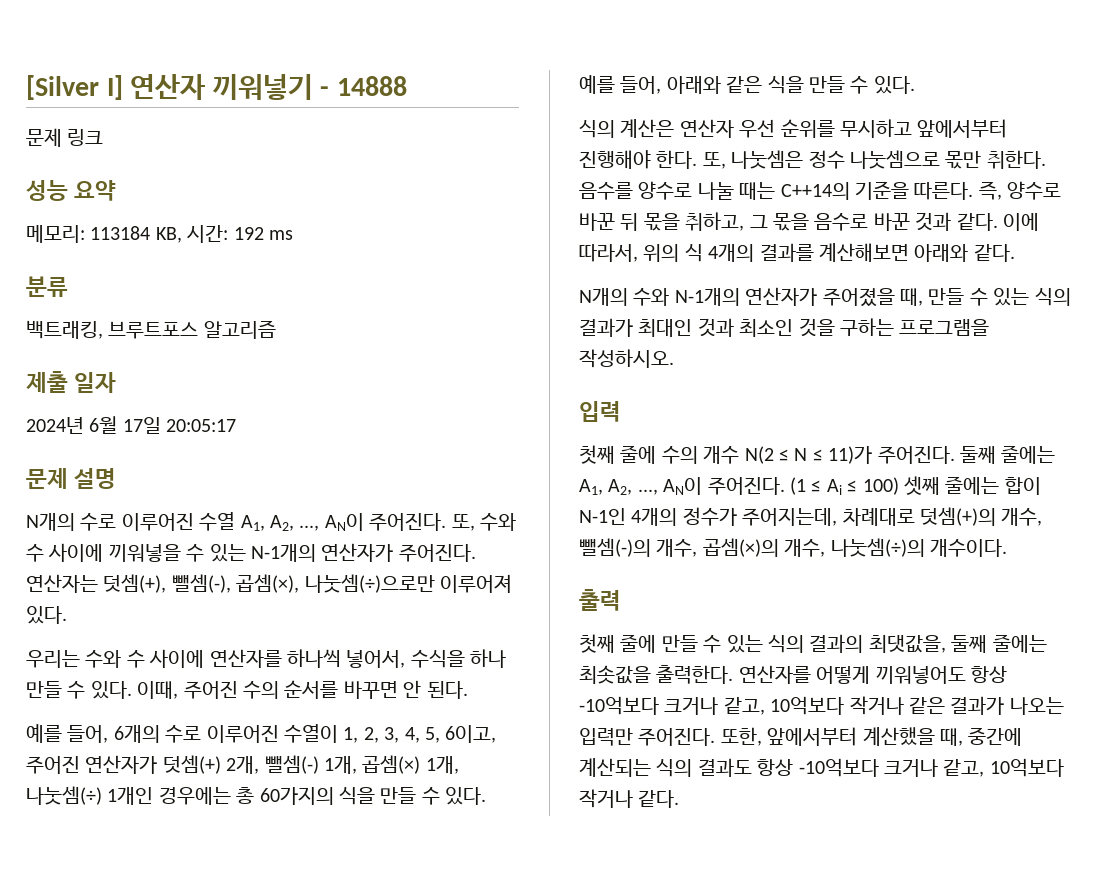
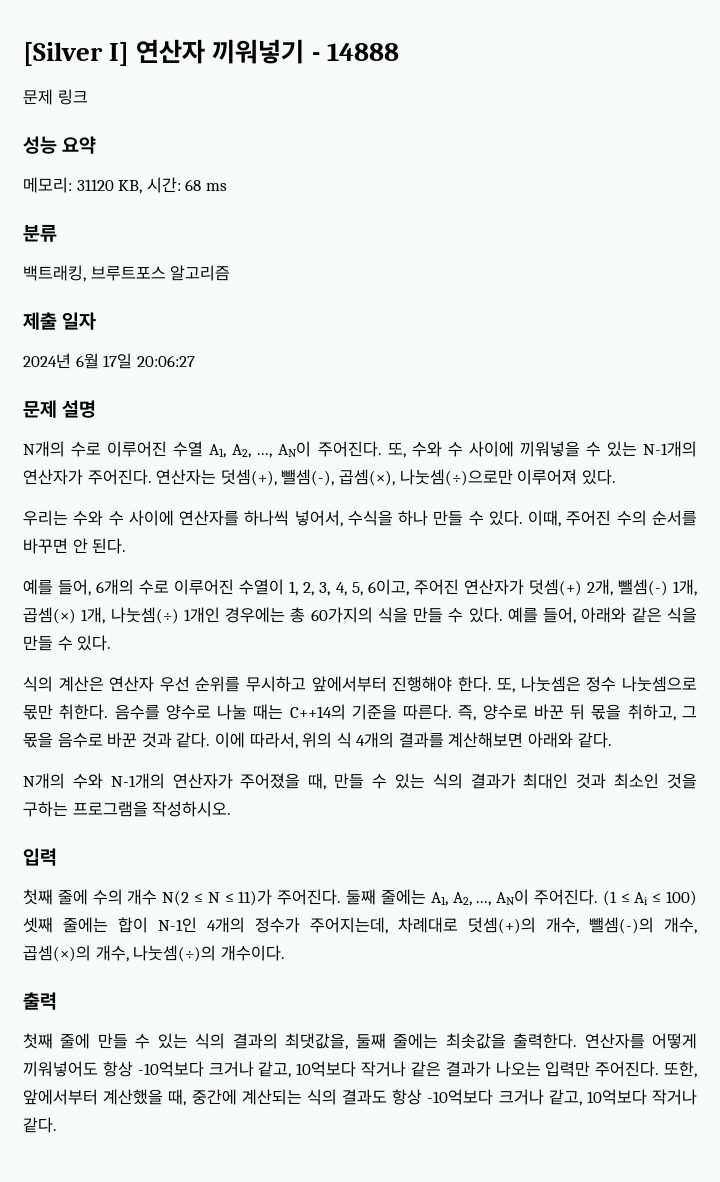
- 메모리: 113184 KB, 시간: 192 ms
+ 메모리: 31120 KB, 시간: 68 ms
- 2024년 6월 17일 20:05:17
+ 2024년 6월 17일 20:06:27

